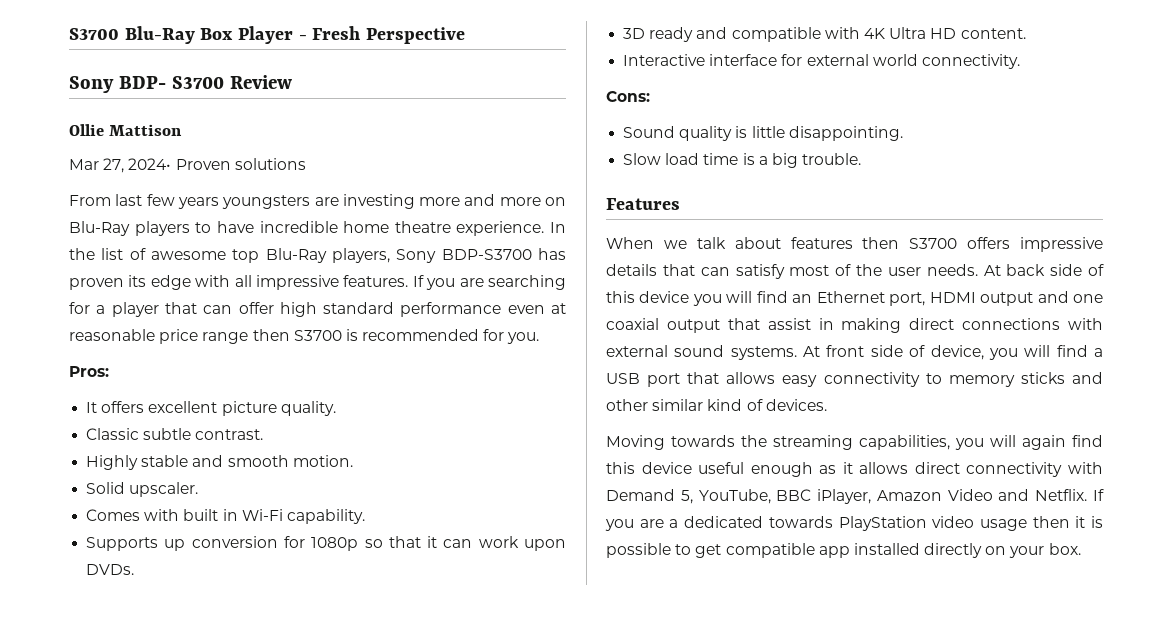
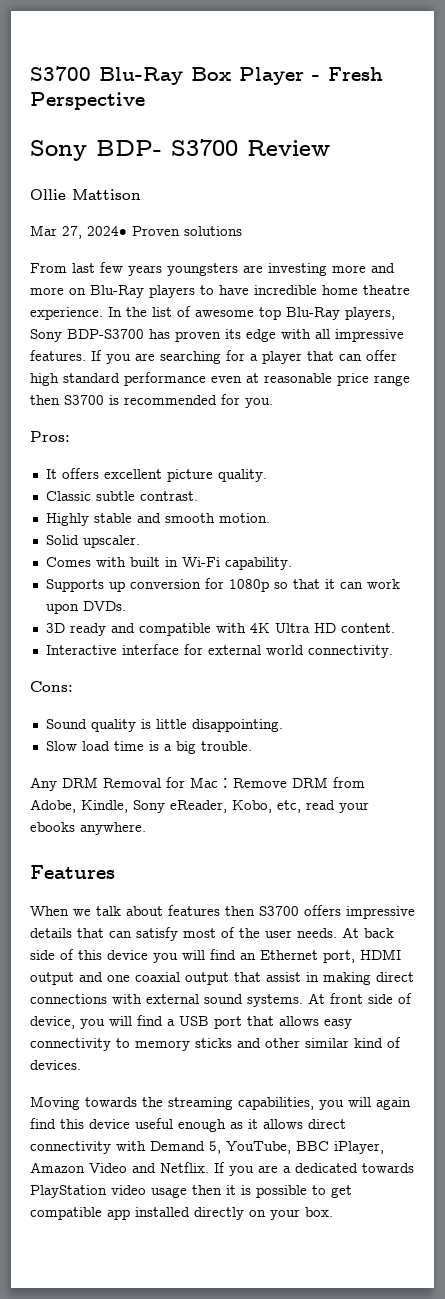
+ Any DRM Removal for Mac：Remove DRM from Adobe, Kindle, Sony eReader, Kobo, etc, read your ebooks anywhere.

